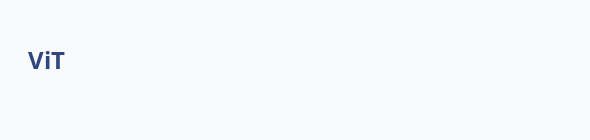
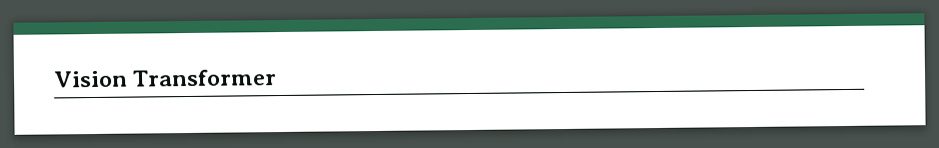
- ViT
+ Vision Transformer

